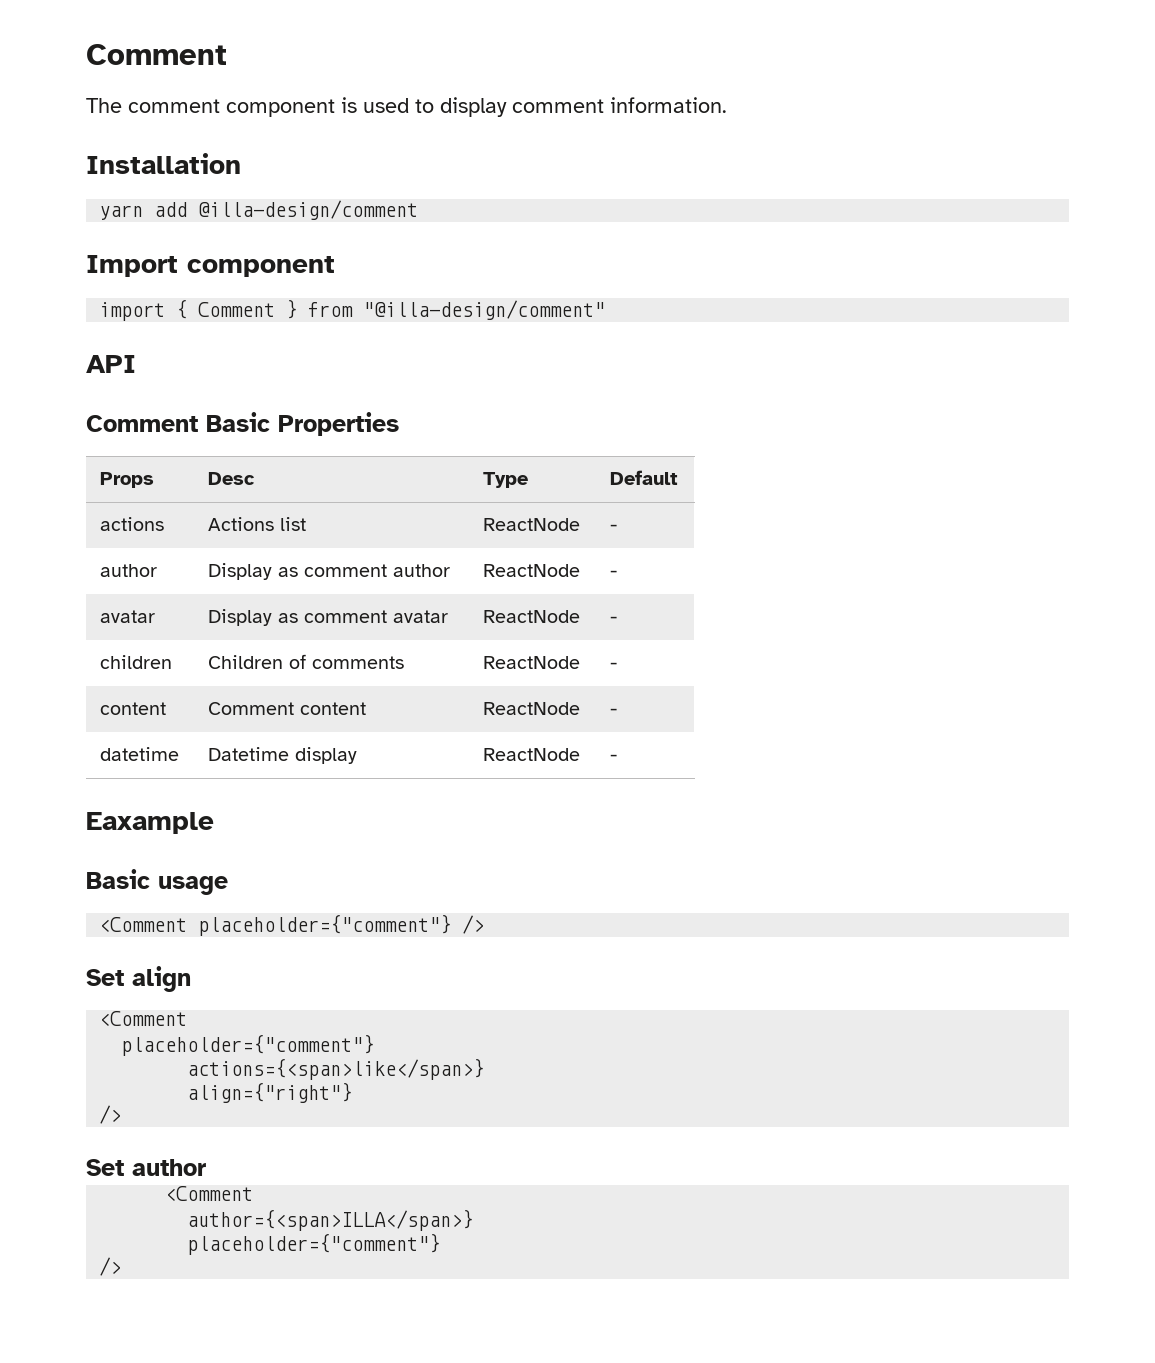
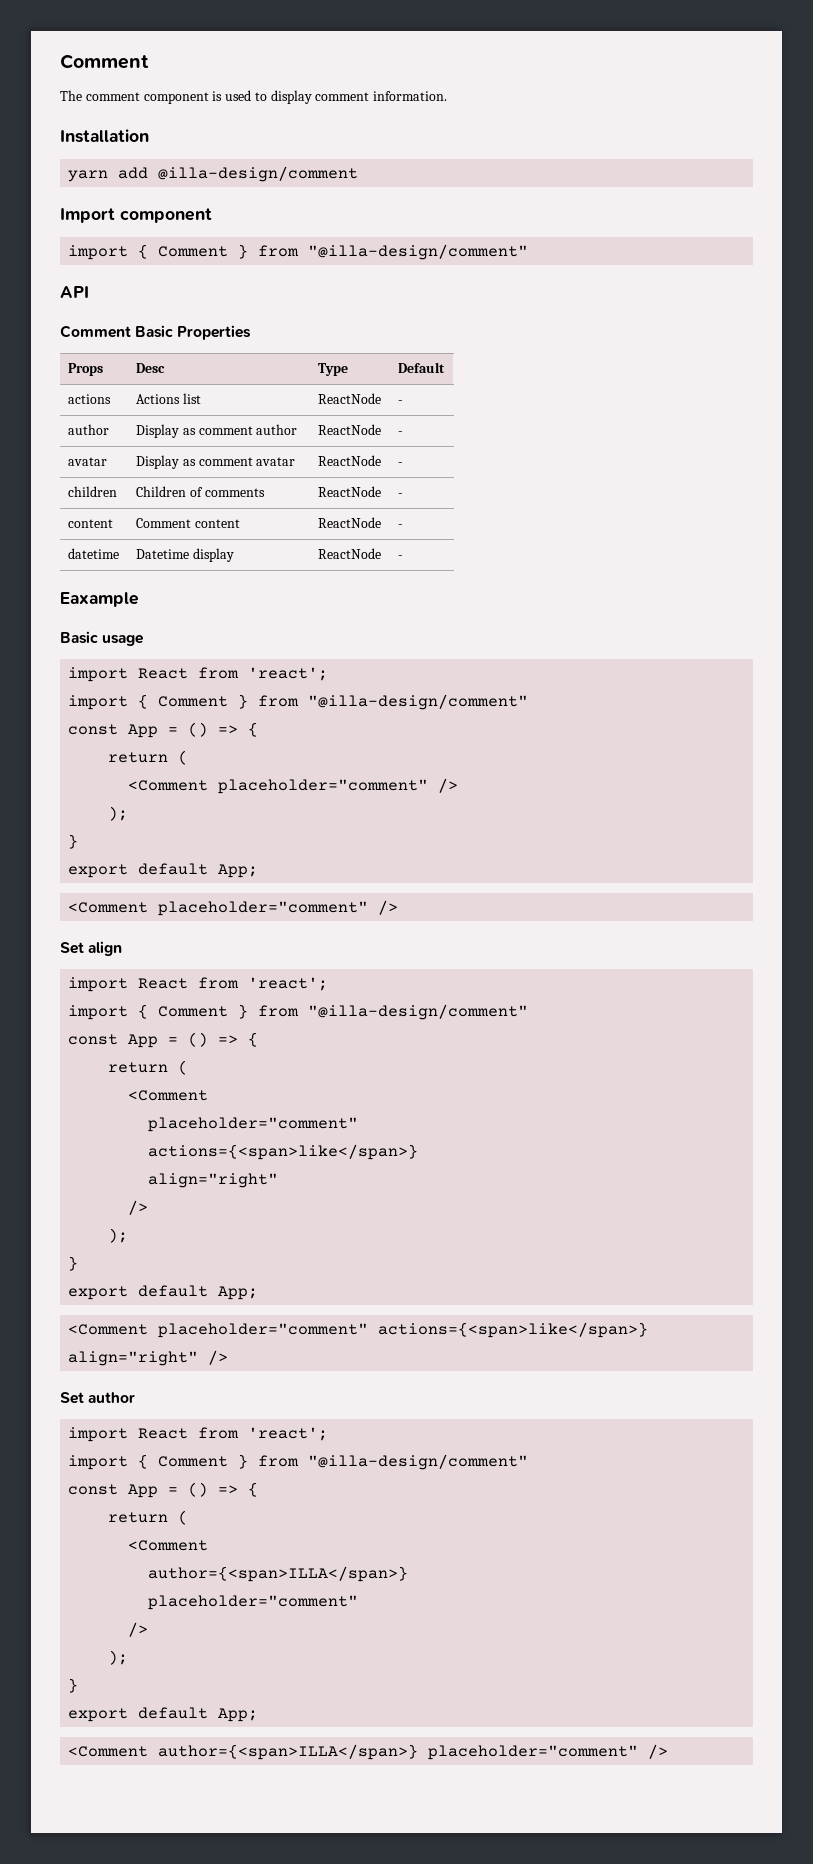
  Basic usage
- <Comment placeholder={"comment"} />
+ import React from 'react';
+ import { Comment } from "@illa-design/comment"
+ const App = () => {
+ return (
+ <Comment placeholder="comment" />
+ );
+ }
+ export default App;
+ <Comment placeholder="comment" />
  Set align
+ import React from 'react';
+ import { Comment } from "@illa-design/comment"
+ const App = () => {
+ return (
  <Comment
- placeholder={"comment"}
+ placeholder="comment"
  actions={<span>like</span>}
- align={"right"}
+ align="right"
  />
+ );
+ }
+ export default App;
+ <Comment placeholder="comment" actions={<span>like</span>} align="right" />
  Set author
+ import React from 'react';
+ import { Comment } from "@illa-design/comment"
+ const App = () => {
+ return (
  <Comment
  author={<span>ILLA</span>}
- placeholder={"comment"}
+ placeholder="comment"
  />
+ );
+ }
+ export default App;
+ <Comment author={<span>ILLA</span>} placeholder="comment" />

